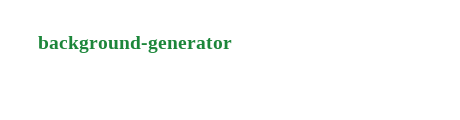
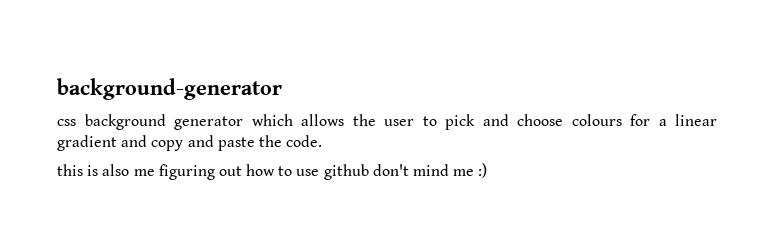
+ css background generator which allows the user to pick and choose colours for a linear gradient and copy and paste the code.
+ this is also me figuring out how to use github don't mind me :)

